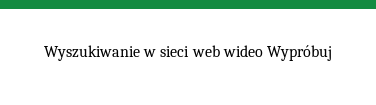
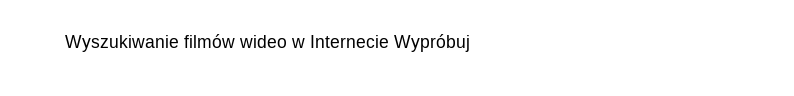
- Wyszukiwanie w sieci web wideo Wypróbuj
+ Wyszukiwanie filmów wideo w Internecie Wypróbuj

